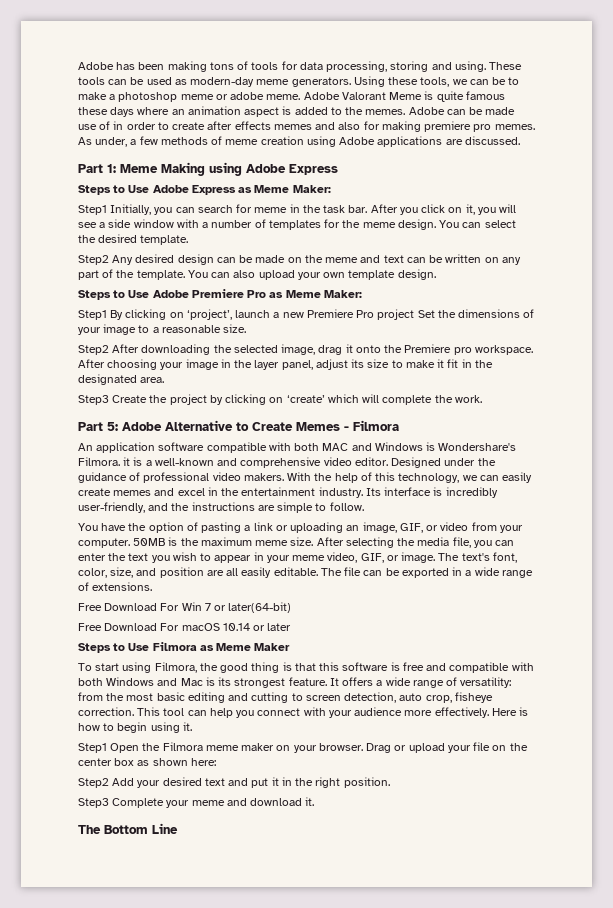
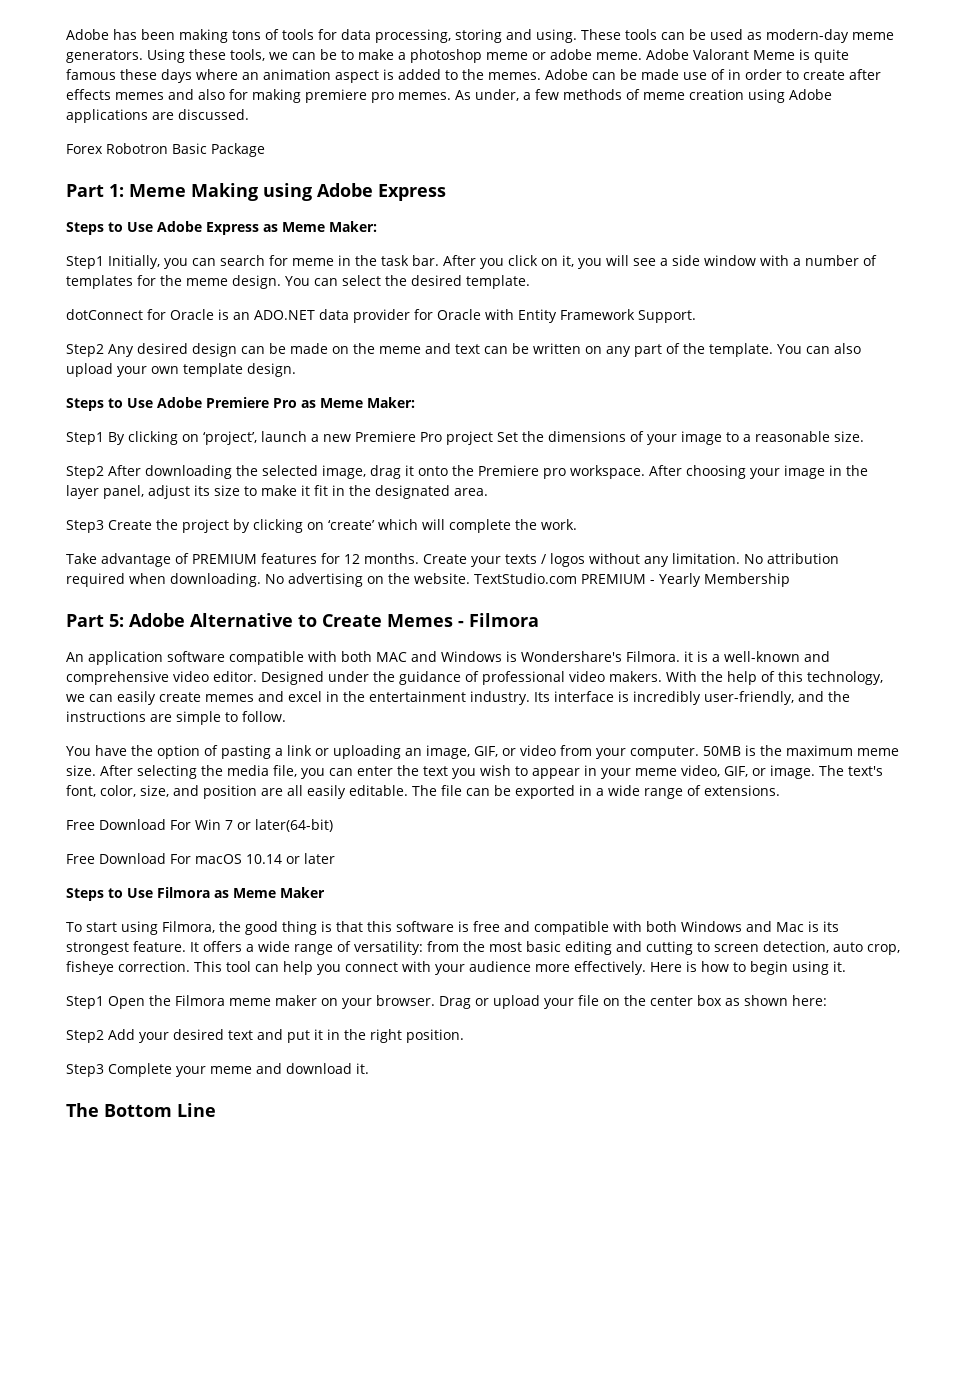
+ Forex Robotron Basic Package
+ dotConnect for Oracle is an ADO.NET data provider for Oracle with Entity Framework Support.
+ Take advantage of PREMIUM features for 12 months. Create your texts / logos without any limitation. No attribution required when downloading. No advertising on the website. TextStudio.com PREMIUM - Yearly Membership

